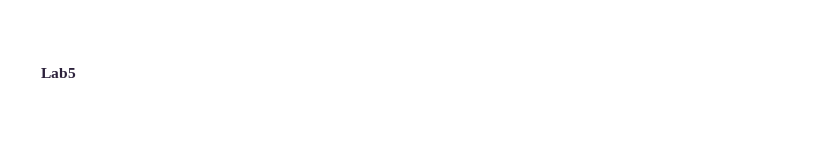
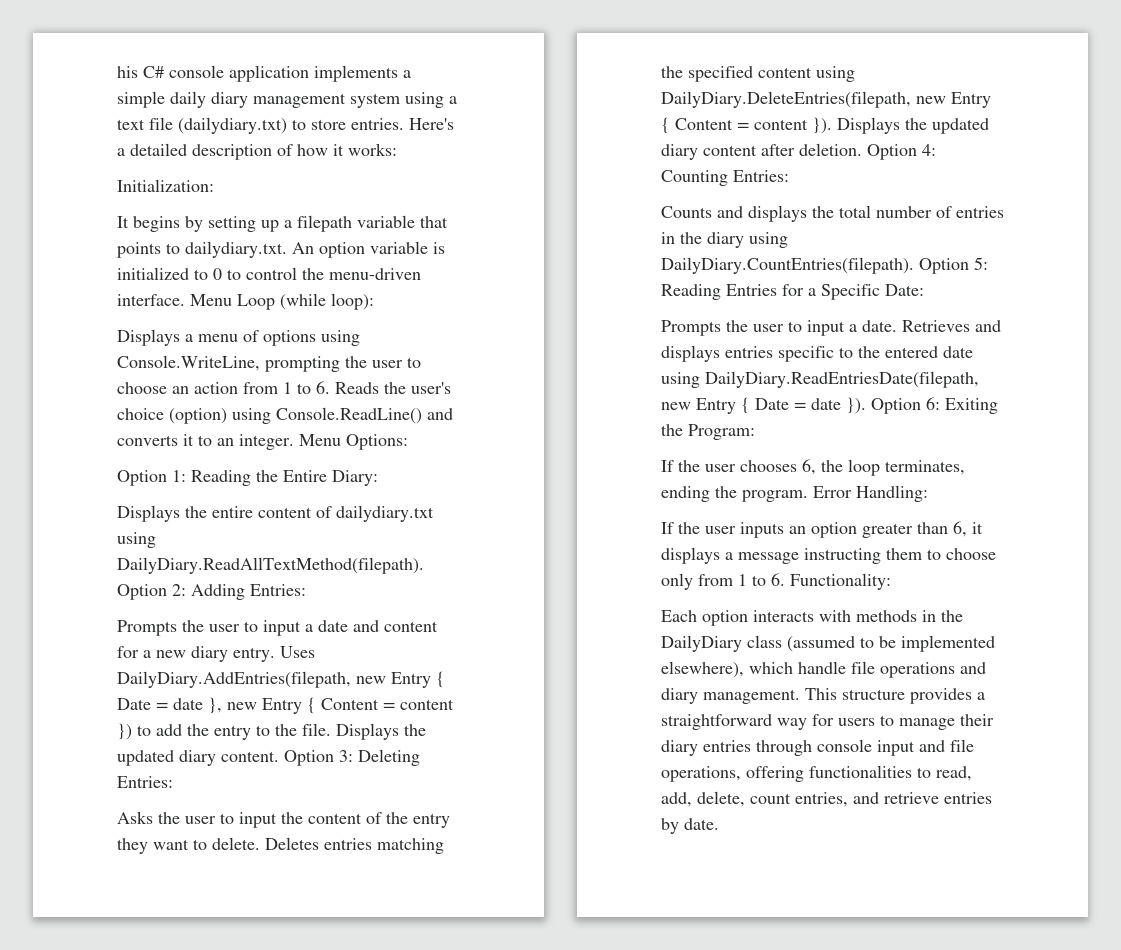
- Lab5
+ his C# console application implements a simple daily diary management system using a text file (dailydiary.txt) to store entries. Here's a detailed description of how it works:
+ Initialization:
+ It begins by setting up a filepath variable that points to dailydiary.txt. An option variable is initialized to 0 to control the menu-driven interface. Menu Loop (while loop):
+ Displays a menu of options using Console.WriteLine, prompting the user to choose an action from 1 to 6. Reads the user's choice (option) using Console.ReadLine() and converts it to an integer. Menu Options:
+ Option 1: Reading the Entire Diary:
+ Displays the entire content of dailydiary.txt using DailyDiary.ReadAllTextMethod(filepath). Option 2: Adding Entries:
+ Prompts the user to input a date and content for a new diary entry. Uses DailyDiary.AddEntries(filepath, new Entry { Date = date }, new Entry { Content = content }) to add the entry to the file. Displays the updated diary content. Option 3: Deleting Entries:
+ Asks the user to input the content of the entry they want to delete. Deletes entries matching the specified content using DailyDiary.DeleteEntries(filepath, new Entry { Content = content }). Displays the updated diary content after deletion. Option 4: Counting Entries:
+ Counts and displays the total number of entries in the diary using DailyDiary.CountEntries(filepath). Option 5: Reading Entries for a Specific Date:
+ Prompts the user to input a date. Retrieves and displays entries specific to the entered date using DailyDiary.ReadEntriesDate(filepath, new Entry { Date = date }). Option 6: Exiting the Program:
+ If the user chooses 6, the loop terminates, ending the program. Error Handling:
+ If the user inputs an option greater than 6, it displays a message instructing them to choose only from 1 to 6. Functionality:
+ Each option interacts with methods in the DailyDiary class (assumed to be implemented elsewhere), which handle file operations and diary management. This structure provides a straightforward way for users to manage their diary entries through console input and file operations, offering functionalities to read, add, delete, count entries, and retrieve entries by date.

